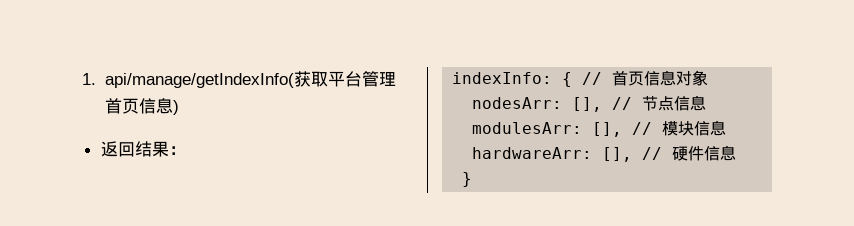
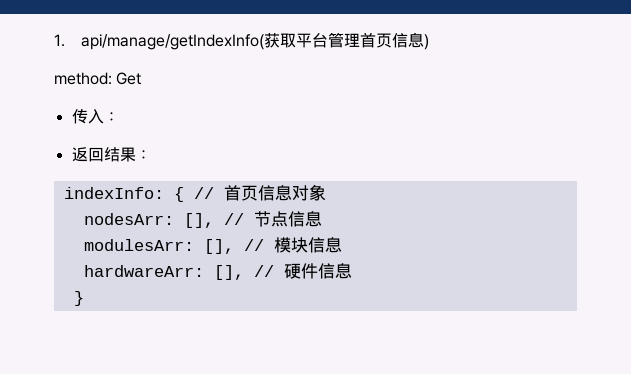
+ method: Get
+ 传入：

